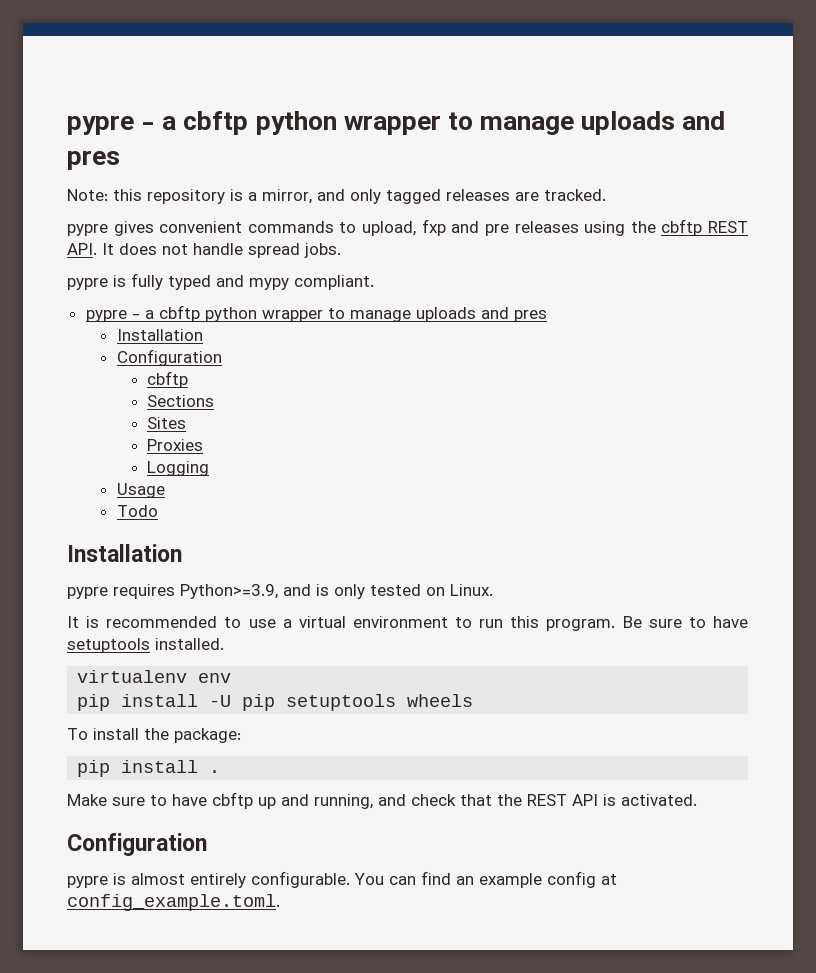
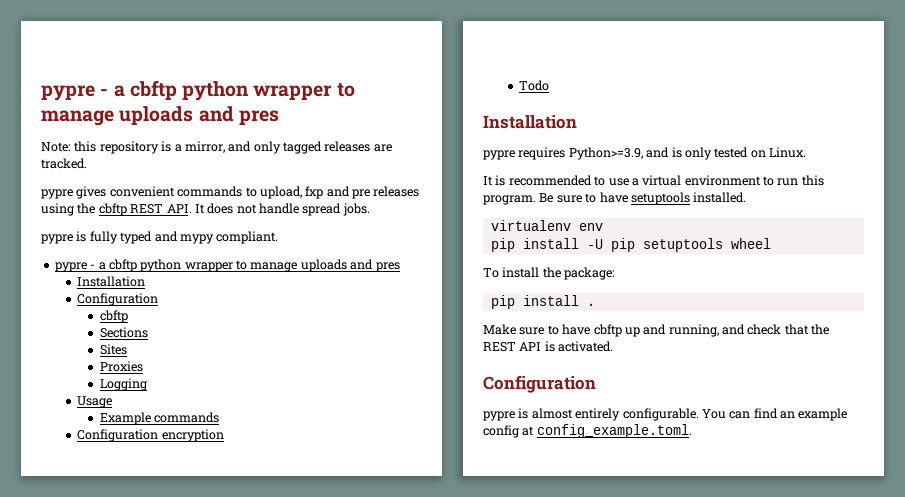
+ Example commands
+ Configuration encryption
- pip install -U pip setuptools wheels
+ pip install -U pip setuptools wheel

